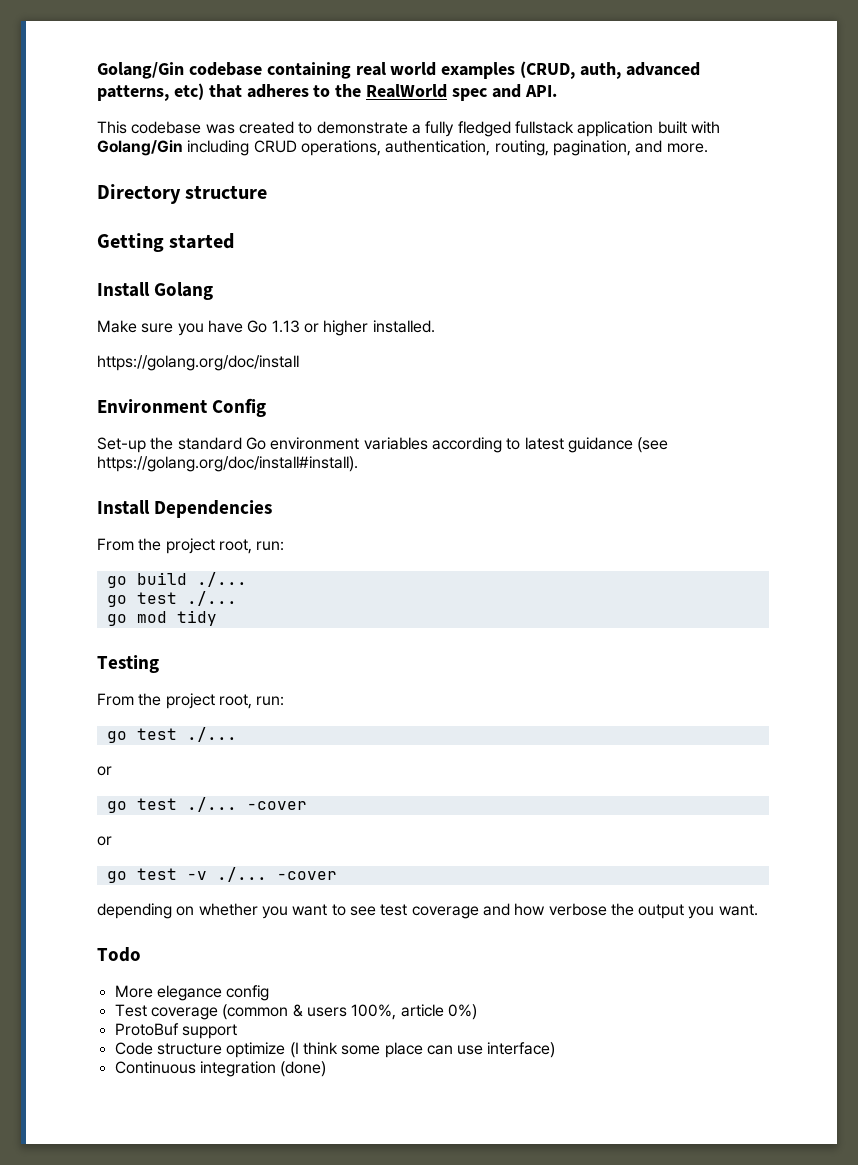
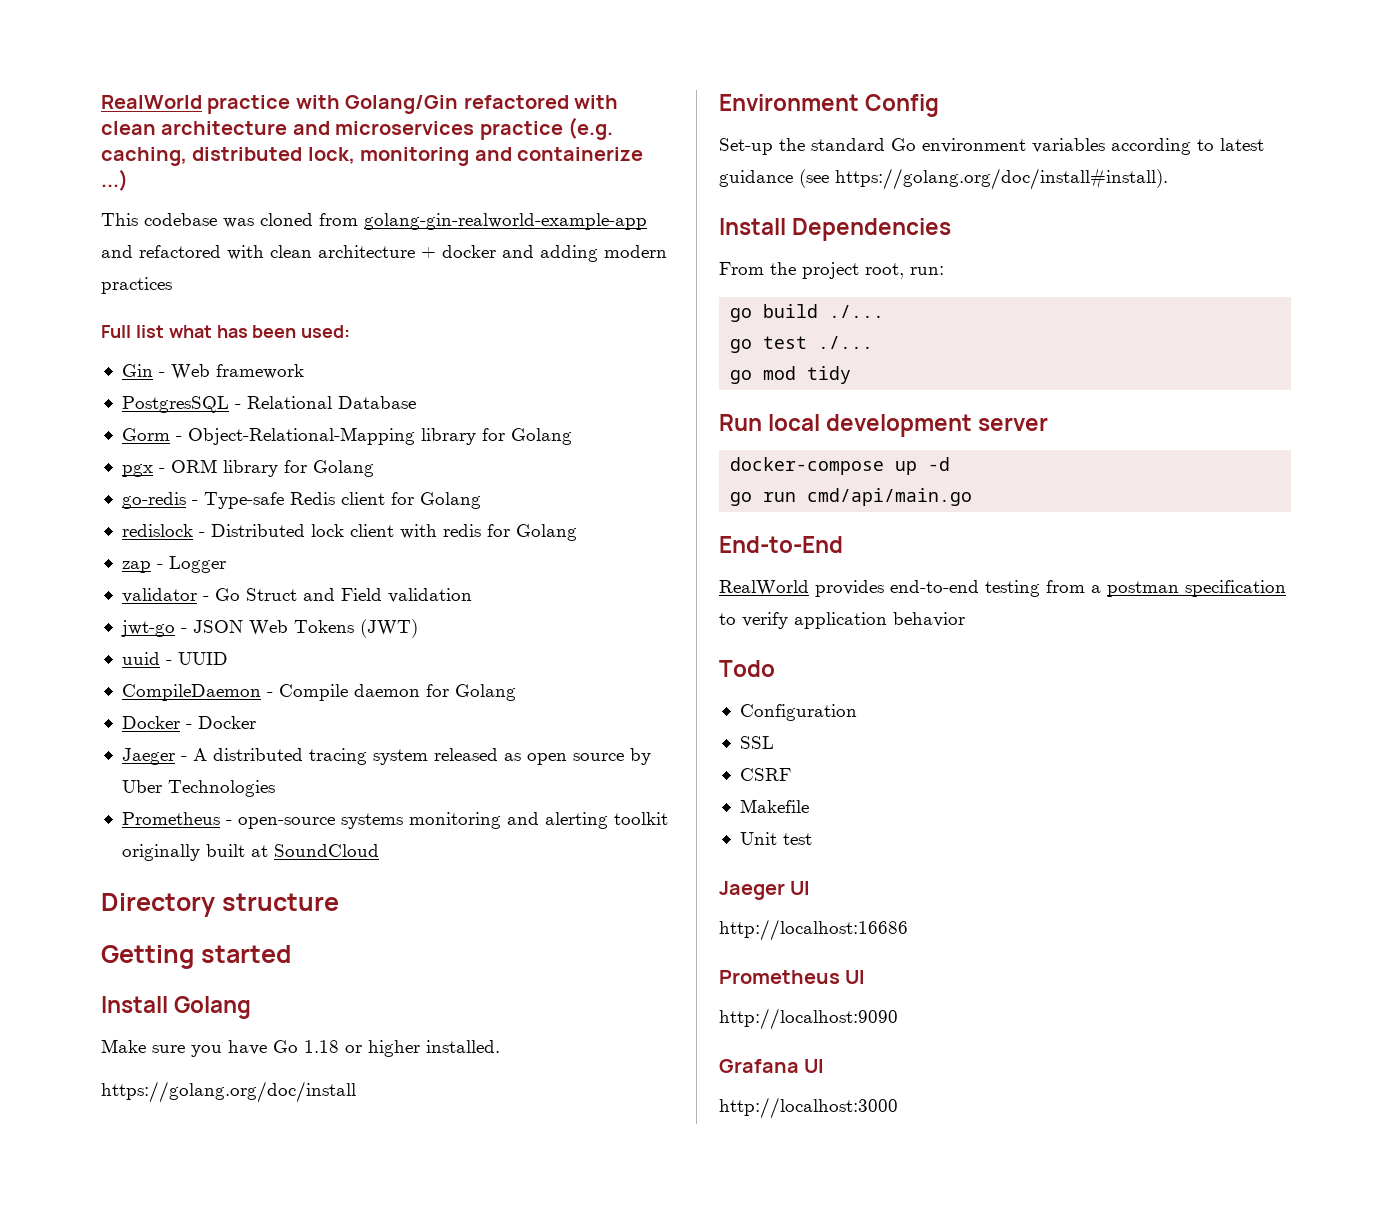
- Golang/Gin codebase containing real world examples (CRUD, auth, advanced patterns, etc) that adheres to the RealWorld spec and API.
- This codebase was created to demonstrate a fully fledged fullstack application built with Golang/Gin including CRUD operations, authentication, routing, pagination, and more.
+ RealWorld practice with Golang/Gin refactored with clean architecture and microservices practice (e.g. caching, distributed lock, monitoring and containerize ...)
+ This codebase was cloned from golang-gin-realworld-example-app and refactored with clean architecture + docker and adding modern practices
+ Full list what has been used:
+ Gin - Web framework
+ PostgresSQL - Relational Database
+ Gorm - Object-Relational-Mapping library for Golang
+ pgx - ORM library for Golang
+ go-redis - Type-safe Redis client for Golang
+ redislock - Distributed lock client with redis for Golang
+ zap - Logger
+ validator - Go Struct and Field validation
+ jwt-go - JSON Web Tokens (JWT)
+ uuid - UUID
+ CompileDaemon - Compile daemon for Golang
+ Docker - Docker
+ Jaeger - A distributed tracing system released as open source by Uber Technologies
+ Prometheus - open-source systems monitoring and alerting toolkit originally built at SoundCloud
- Make sure you have Go 1.13 or higher installed.
+ Make sure you have Go 1.18 or higher installed.
- Testing
- From the project root, run:
- go test ./...
- or
- go test ./... -cover
- or
- go test -v ./... -cover
- depending on whether you want to see test coverage and how verbose the output you want.
+ Run local development server
+ docker-compose up -d
+ go run cmd/api/main.go
+ End-to-End
+ RealWorld provides end-to-end testing from a postman specification to verify application behavior
  Todo
- More elegance config
- Test coverage (common & users 100%, article 0%)
- ProtoBuf support
- Code structure optimize (I think some place can use interface)
- Continuous integration (done)
+ Configuration
+ SSL
+ CSRF
+ Makefile
+ Unit test
+ Jaeger UI
+ http://localhost:16686
+ Prometheus UI
+ http://localhost:9090
+ Grafana UI
+ http://localhost:3000

